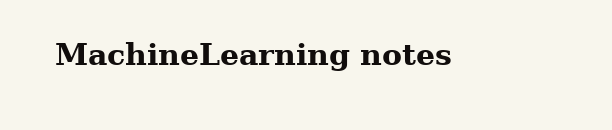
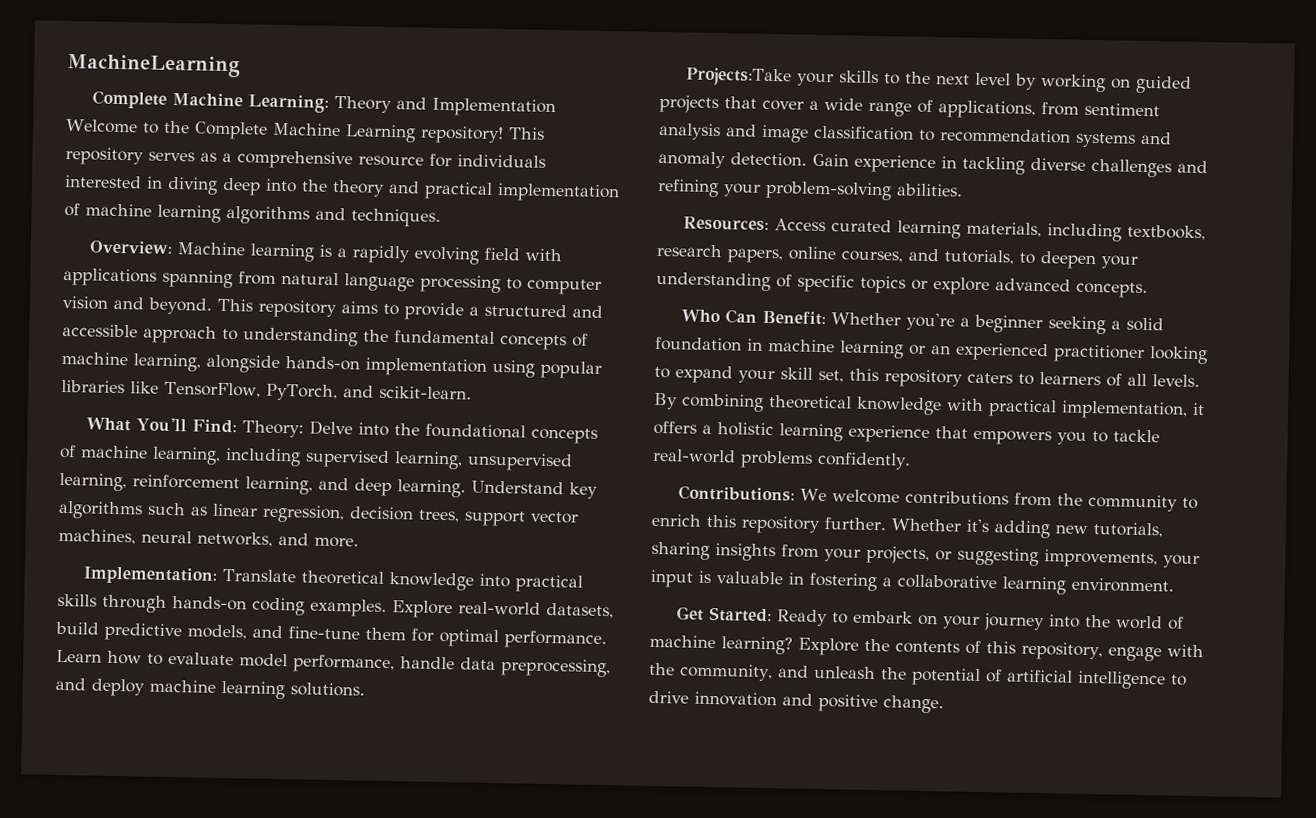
- MachineLearning notes
+ MachineLearning
+ Complete Machine Learning: Theory and Implementation Welcome to the Complete Machine Learning repository! This repository serves as a comprehensive resource for individuals interested in diving deep into the theory and practical implementation of machine learning algorithms and techniques.
+ Overview: Machine learning is a rapidly evolving field with applications spanning from natural language processing to computer vision and beyond. This repository aims to provide a structured and accessible approach to understanding the fundamental concepts of machine learning, alongside hands-on implementation using popular libraries like TensorFlow, PyTorch, and scikit-learn.
+ What You'll Find: Theory: Delve into the foundational concepts of machine learning, including supervised learning, unsupervised learning, reinforcement learning, and deep learning. Understand key algorithms such as linear regression, decision trees, support vector machines, neural networks, and more.
+ Implementation: Translate theoretical knowledge into practical skills through hands-on coding examples. Explore real-world datasets, build predictive models, and fine-tune them for optimal performance. Learn how to evaluate model performance, handle data preprocessing, and deploy machine learning solutions.
+ Projects:Take your skills to the next level by working on guided projects that cover a wide range of applications, from sentiment analysis and image classification to recommendation systems and anomaly detection. Gain experience in tackling diverse challenges and refining your problem-solving abilities.
+ Resources: Access curated learning materials, including textbooks, research papers, online courses, and tutorials, to deepen your understanding of specific topics or explore advanced concepts.
+ Who Can Benefit: Whether you're a beginner seeking a solid foundation in machine learning or an experienced practitioner looking to expand your skill set, this repository caters to learners of all levels. By combining theoretical knowledge with practical implementation, it offers a holistic learning experience that empowers you to tackle real-world problems confidently.
+ Contributions: We welcome contributions from the community to enrich this repository further. Whether it's adding new tutorials, sharing insights from your projects, or suggesting improvements, your input is valuable in fostering a collaborative learning environment.
+ Get Started: Ready to embark on your journey into the world of machine learning? Explore the contents of this repository, engage with the community, and unleash the potential of artificial intelligence to drive innovation and positive change.

